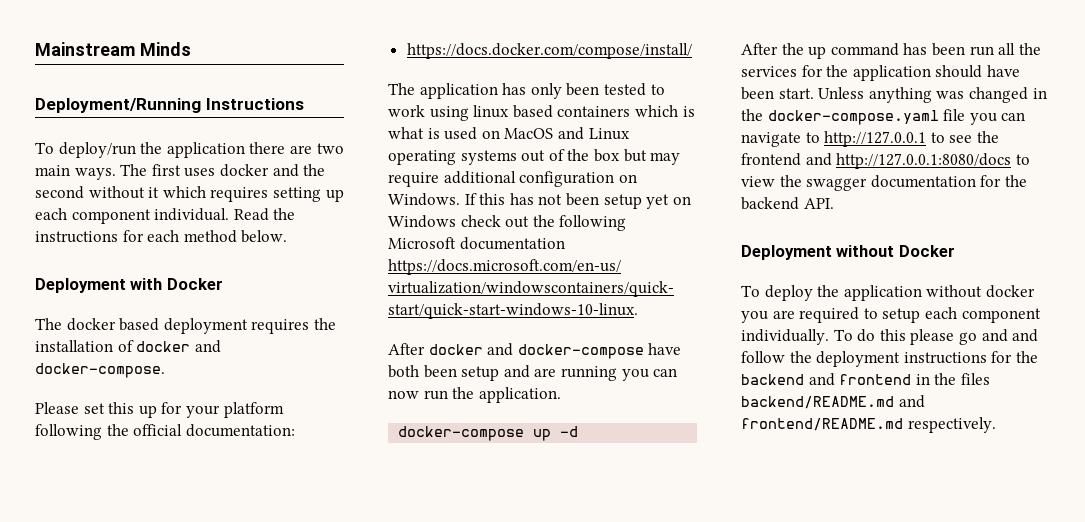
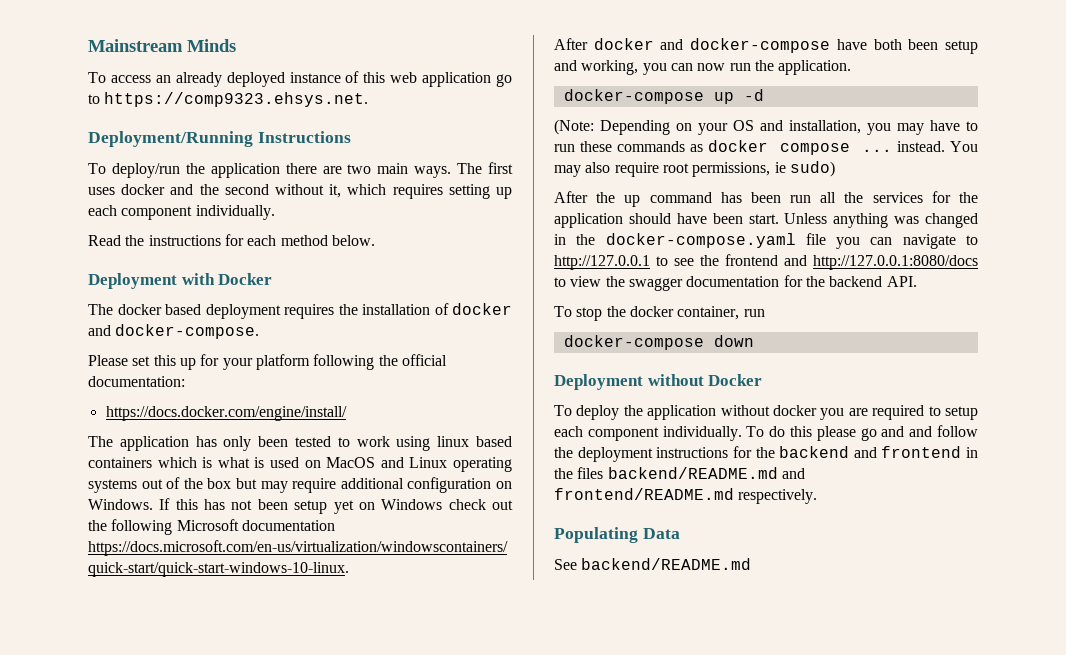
+ To access an already deployed instance of this web application go to https://comp9323.ehsys.net.
- The first uses docker and the second without it which requires setting up each component individual. Read the instructions for each method below.
+ The first uses docker and the second without it, which requires setting up each component individually.
+ Read the instructions for each method below.
- https://docs.docker.com/compose/install/
+ https://docs.docker.com/engine/install/
- After docker and docker-compose have both been setup and are running you can now run the application.
+ After docker and docker-compose have both been setup and working, you can now run the application.
+ (Note: Depending on your OS and installation, you may have to run these commands as docker compose ... instead. You may also require root permissions, ie sudo)
+ To stop the docker container, run
+ docker-compose down
+ Populating Data
+ See backend/README.md

